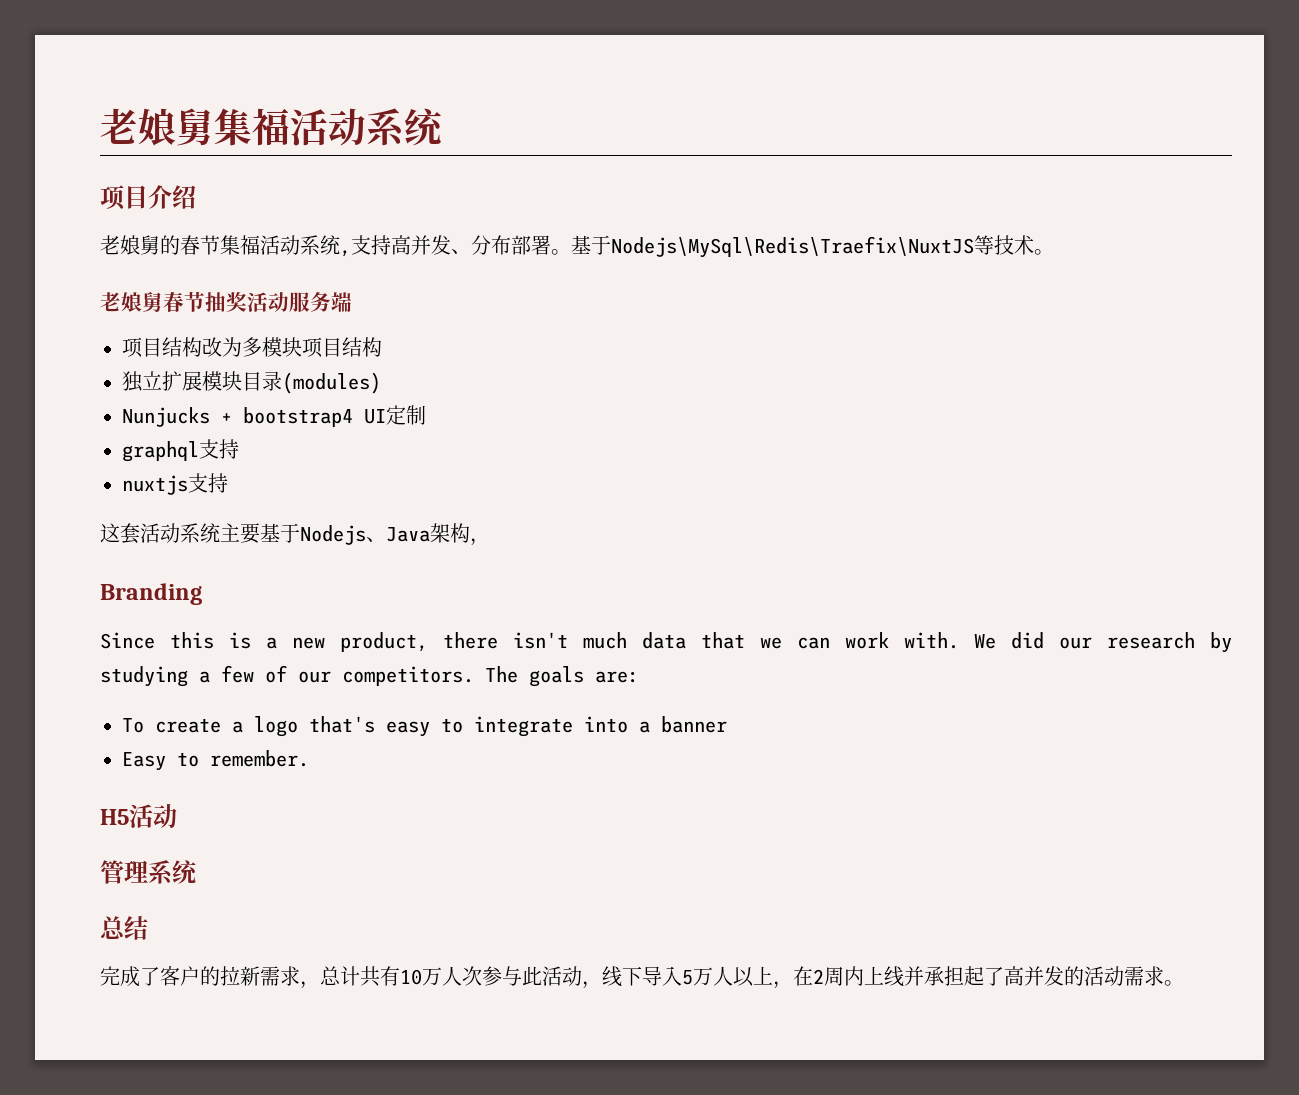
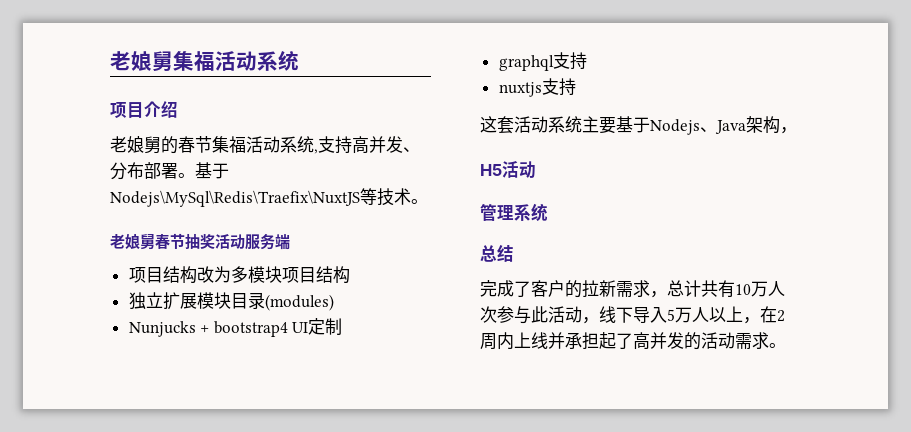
- Branding
- Since this is a new product, there isn't much data that we can work with. We did our research by studying a few of our competitors. The goals are:
- To create a logo that's easy to integrate into a banner
- Easy to remember.

